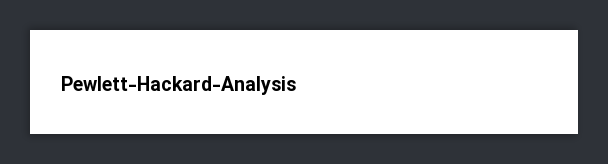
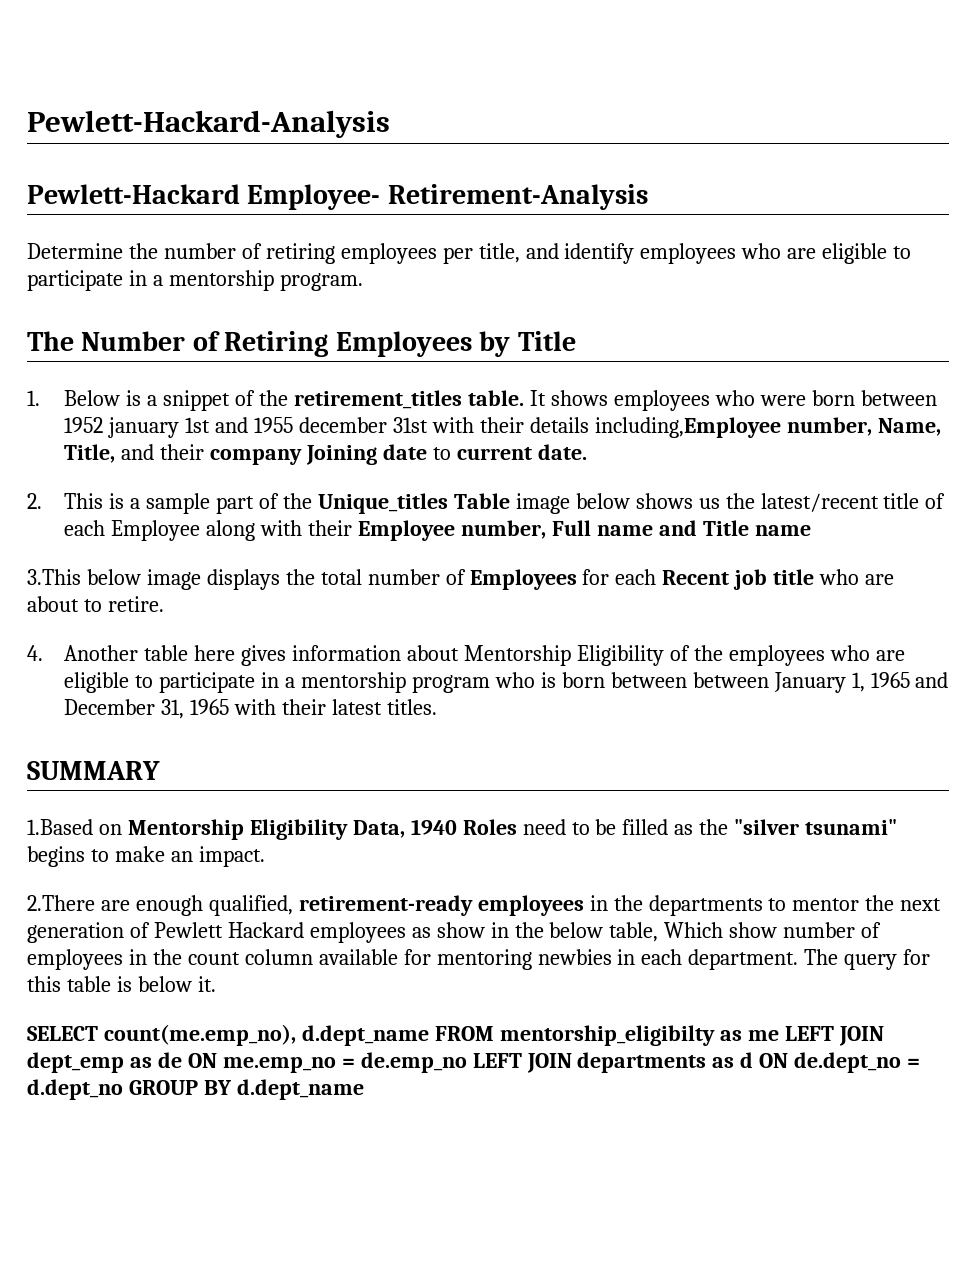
+ Pewlett-Hackard Employee- Retirement-Analysis
+ Determine the number of retiring employees per title, and identify employees who are eligible to participate in a mentorship program.
+ The Number of Retiring Employees by Title
+ 1. Below is a snippet of the retirement_titles table. It shows employees who were born between 1952 january 1st and 1955 december 31st with their details including,Employee number, Name, Title, and their company Joining date to current date.
+ 2. This is a sample part of the Unique_titles Table image below shows us the latest/recent title of each Employee along with their Employee number, Full name and Title name
+ 3.This below image displays the total number of Employees for each Recent job title who are about to retire.
+ 4. Another table here gives information about Mentorship Eligibility of the employees who are eligible to participate in a mentorship program who is born between between January 1, 1965 and December 31, 1965 with their latest titles.
+ SUMMARY
+ 1.Based on Mentorship Eligibility Data, 1940 Roles need to be filled as the "silver tsunami" begins to make an impact.
+ 2.There are enough qualified, retirement-ready employees in the departments to mentor the next generation of Pewlett Hackard employees as show in the below table, Which show number of employees in the count column available for mentoring newbies in each department. The query for this table is below it.
+ SELECT count(me.emp_no), d.dept_name FROM mentorship_eligibilty as me LEFT JOIN dept_emp as de ON me.emp_no = de.emp_no LEFT JOIN departments as d ON de.dept_no = d.dept_no GROUP BY d.dept_name

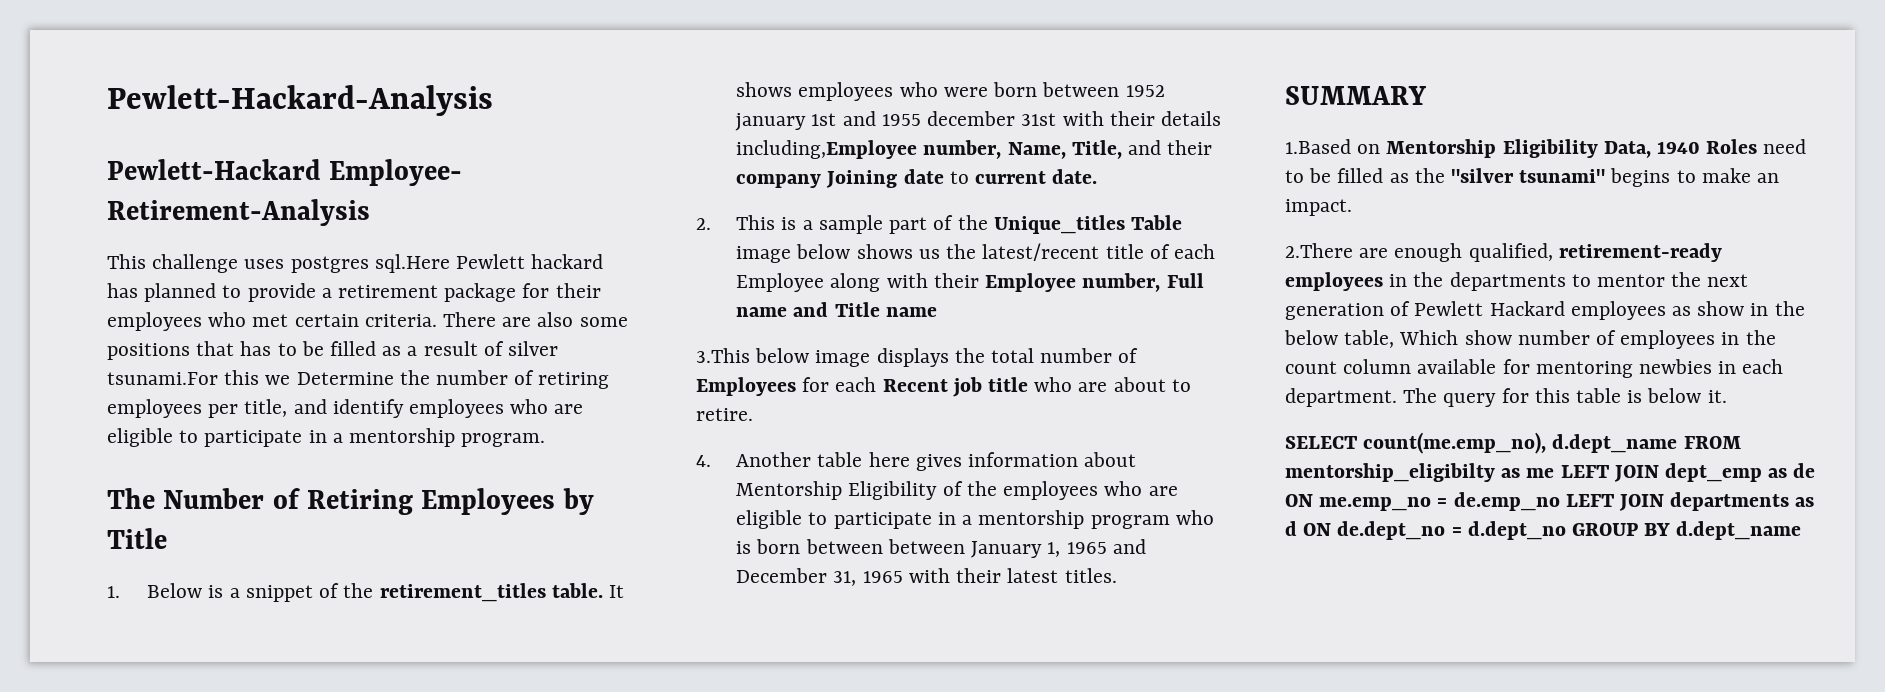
- Determine the number of retiring employees per title, and identify employees who are eligible to participate in a mentorship program.
+ This challenge uses postgres sql.Here Pewlett hackard has planned to provide a retirement package for their employees who met certain criteria. There are also some positions that has to be filled as a result of silver tsunami.For this we Determine the number of retiring employees per title, and identify employees who are eligible to participate in a mentorship program.

